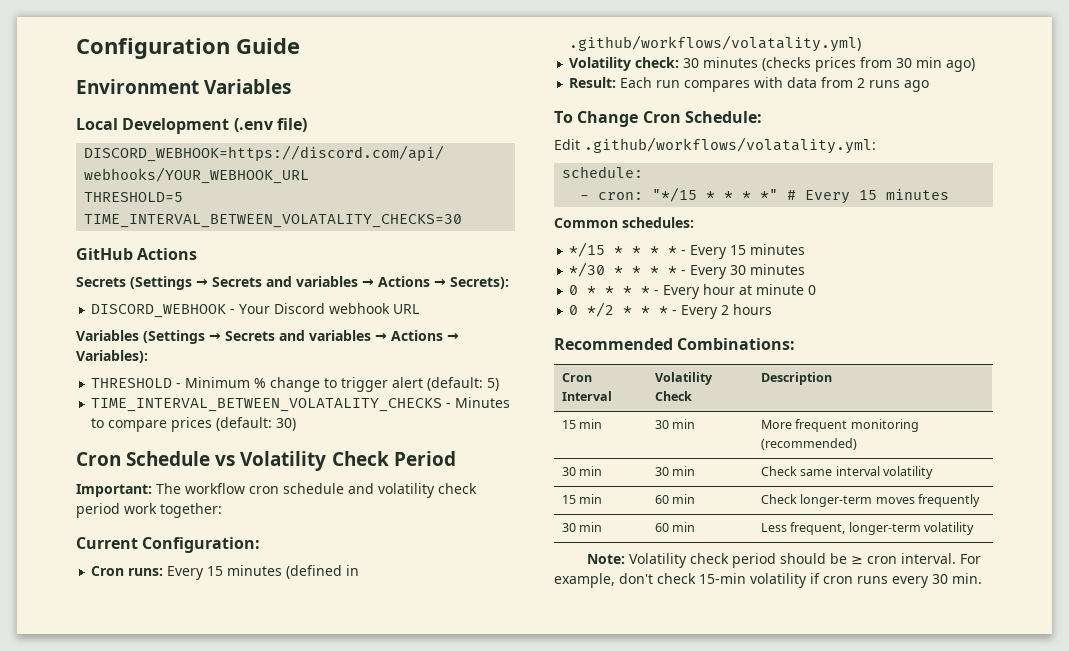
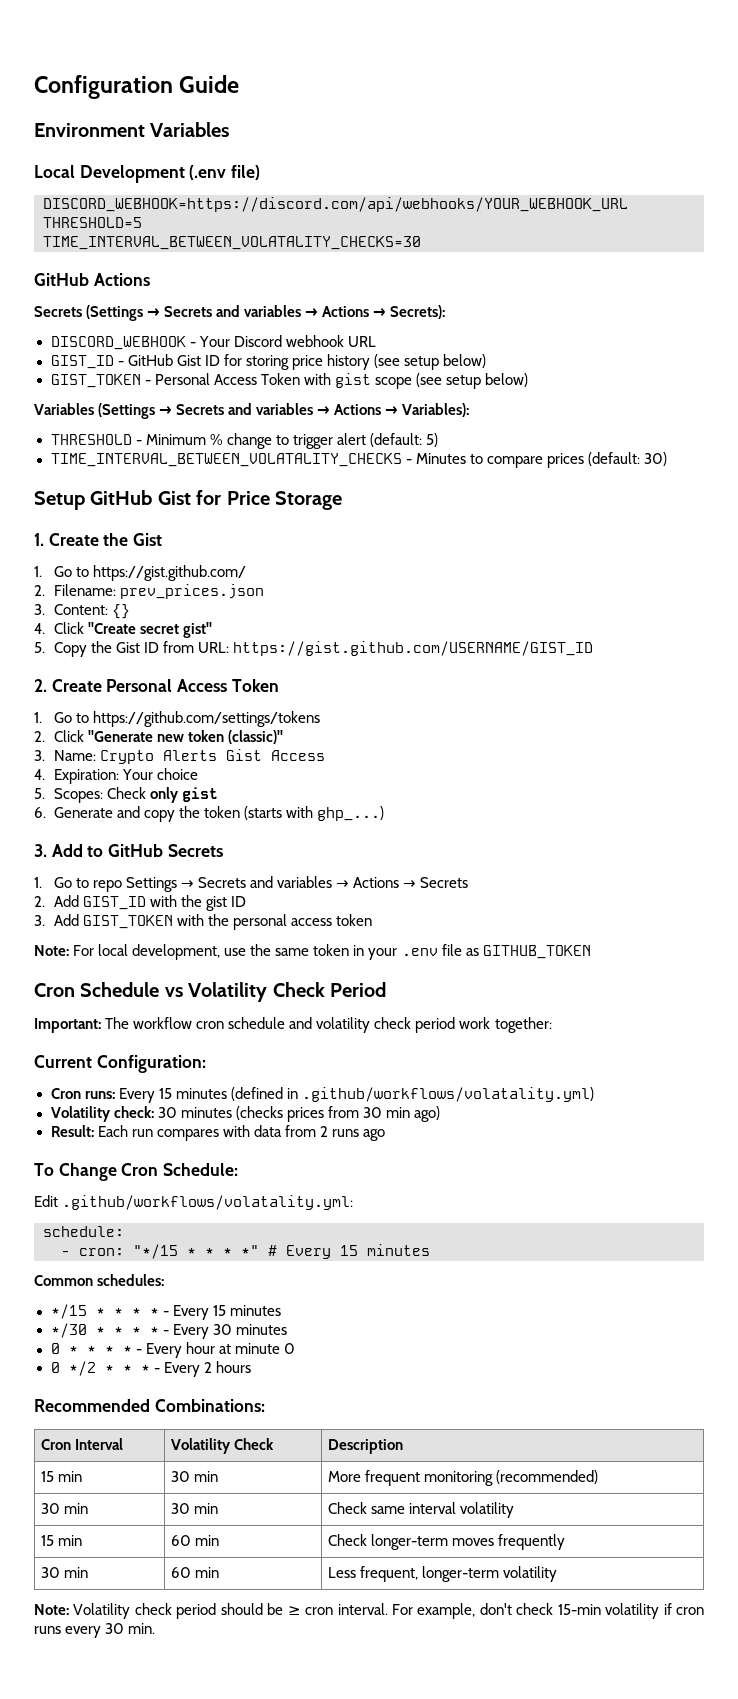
+ GIST_ID - GitHub Gist ID for storing price history (see setup below)
+ GIST_TOKEN - Personal Access Token with gist scope (see setup below)
+ Setup GitHub Gist for Price Storage
+ 1. Create the Gist
+ 1. Go to https://gist.github.com/
+ 2. Filename: prev_prices.json
+ 3. Content: {}
+ 4. Click "Create secret gist"
+ 5. Copy the Gist ID from URL: https://gist.github.com/USERNAME/GIST_ID
+ 2. Create Personal Access Token
+ 1. Go to https://github.com/settings/tokens
+ 2. Click "Generate new token (classic)"
+ 3. Name: Crypto Alerts Gist Access
+ 4. Expiration: Your choice
+ 5. Scopes: Check only gist
+ 6. Generate and copy the token (starts with ghp_...)
+ 3. Add to GitHub Secrets
+ 1. Go to repo Settings → Secrets and variables → Actions → Secrets
+ 2. Add GIST_ID with the gist ID
+ 3. Add GIST_TOKEN with the personal access token
+ Note: For local development, use the same token in your .env file as GITHUB_TOKEN

